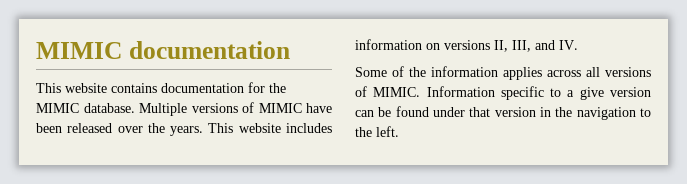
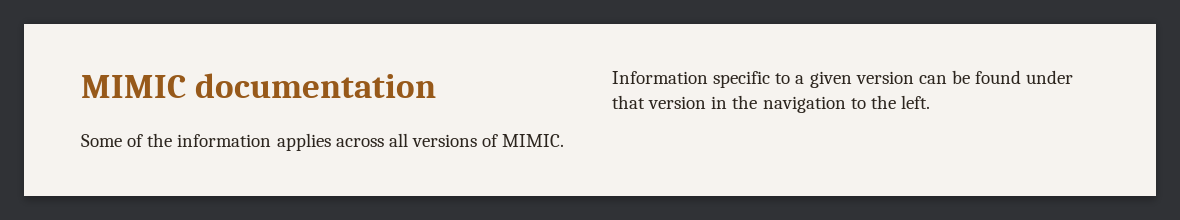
- This website contains documentation for the MIMIC database. Multiple versions of MIMIC have been released over the years. This website includes information on versions II, III, and IV.
- Information specific to a give version can be found under that version in the navigation to the left.
+ Information specific to a given version can be found under that version in the navigation to the left.

